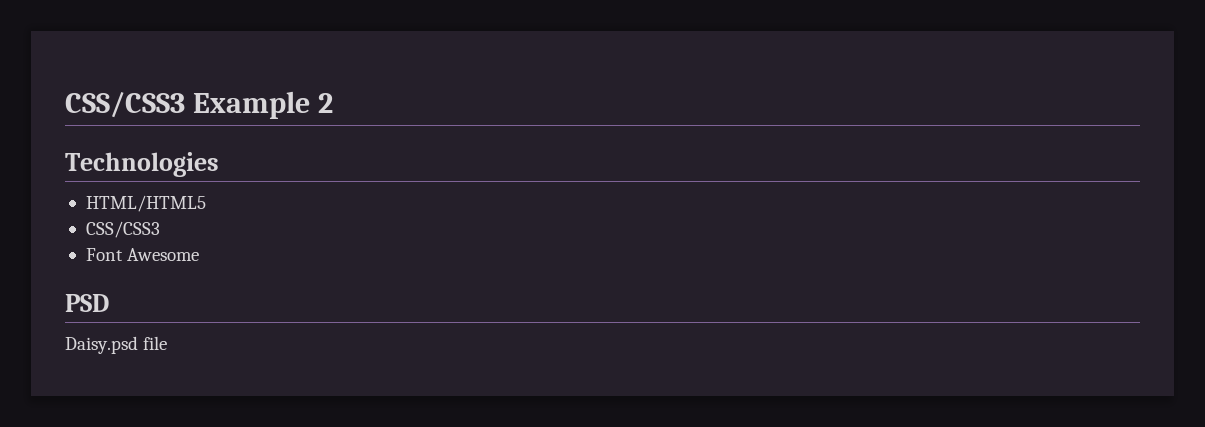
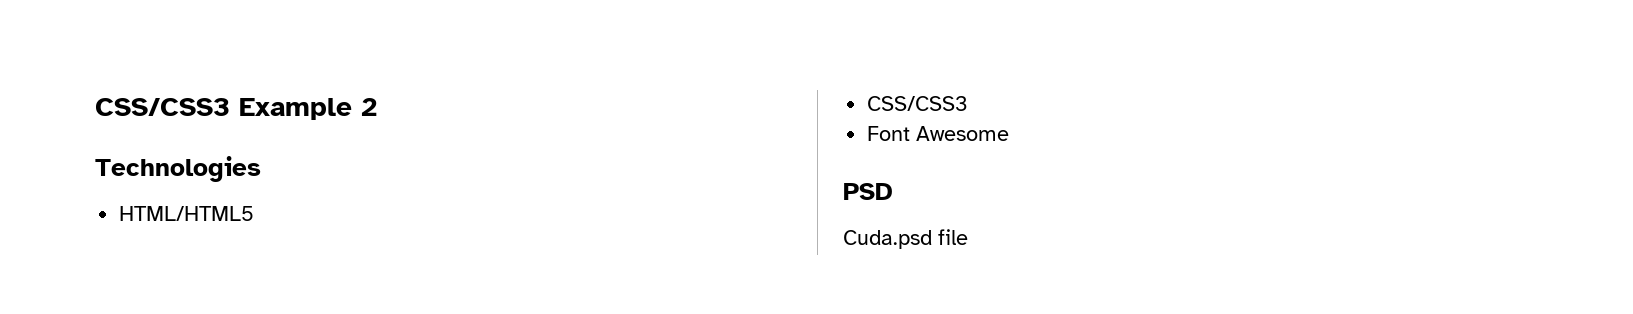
- Daisy.psd file
+ Cuda.psd file

